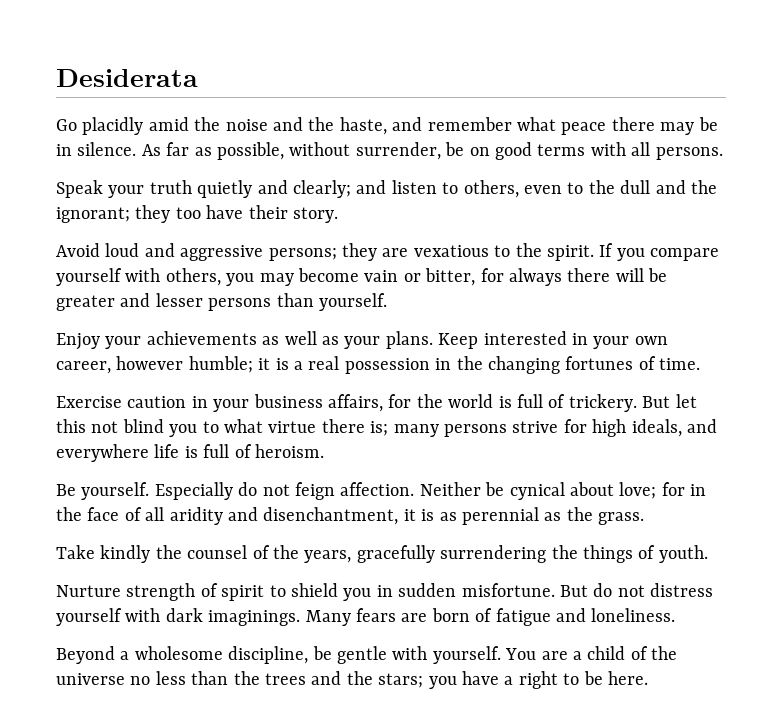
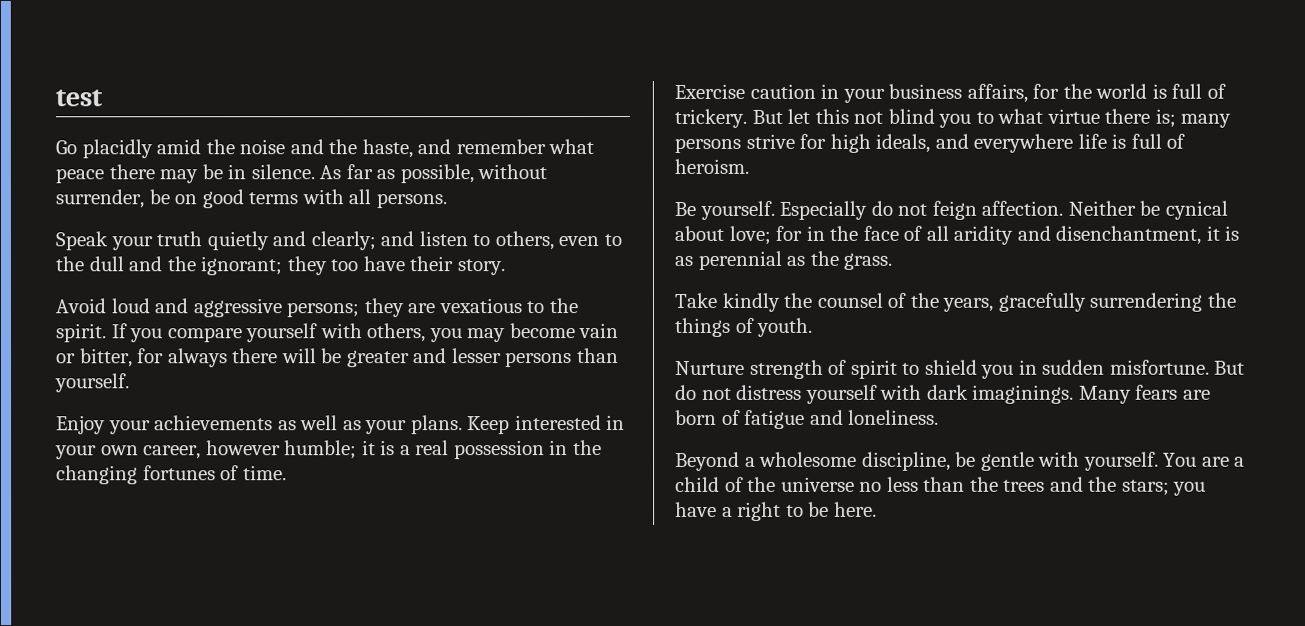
- Desiderata
+ test

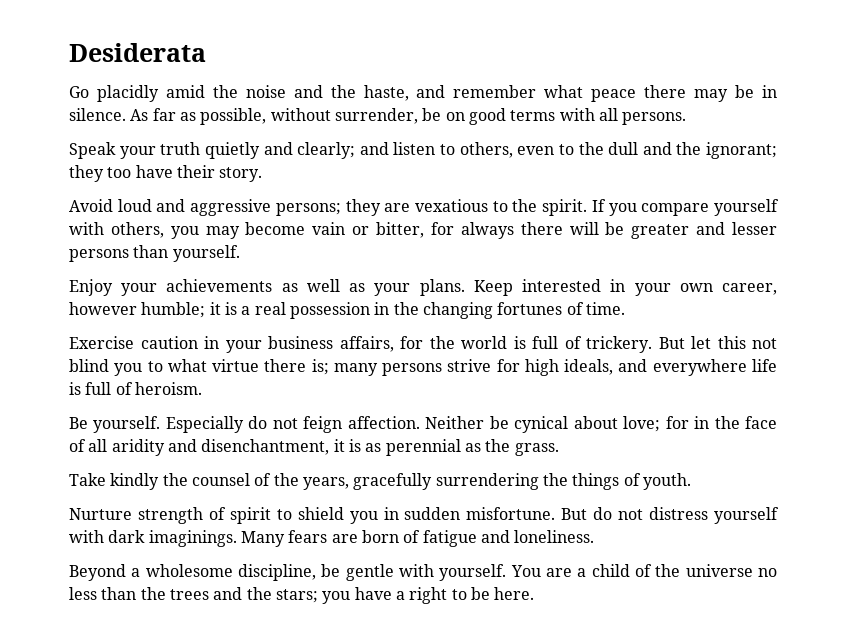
- test
+ Desiderata

